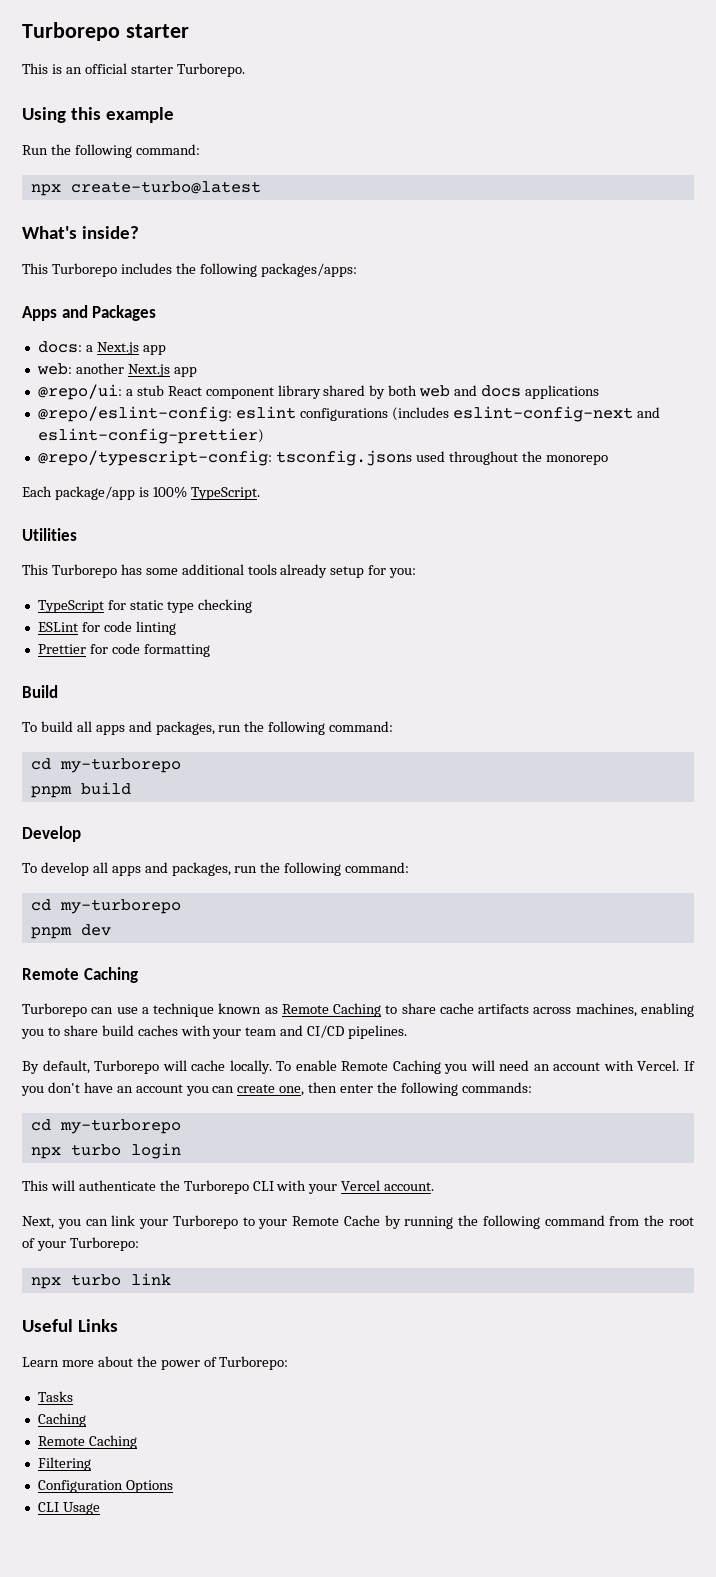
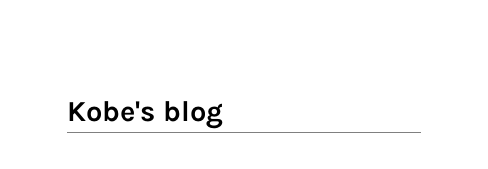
- Turborepo starter
- This is an official starter Turborepo.
- Using this example
- Run the following command:
- npx create-turbo@latest
- What's inside?
- This Turborepo includes the following packages/apps:
- Apps and Packages
- docs: a Next.js app
- web: another Next.js app
- @repo/ui: a stub React component library shared by both web and docs applications
- @repo/eslint-config: eslint configurations (includes eslint-config-next and eslint-config-prettier)
- @repo/typescript-config: tsconfig.jsons used throughout the monorepo
- Each package/app is 100% TypeScript.
- Utilities
- This Turborepo has some additional tools already setup for you:
- TypeScript for static type checking
- ESLint for code linting
- Prettier for code formatting
- Build
- To build all apps and packages, run the following command:
- cd my-turborepo
- pnpm build
- Develop
- To develop all apps and packages, run the following command:
- cd my-turborepo
- pnpm dev
- Remote Caching
- Turborepo can use a technique known as Remote Caching to share cache artifacts across machines, enabling you to share build caches with your team and CI/CD pipelines.
- By default, Turborepo will cache locally. To enable Remote Caching you will need an account with Vercel. If you don't have an account you can create one, then enter the following commands:
- cd my-turborepo
- npx turbo login
- This will authenticate the Turborepo CLI with your Vercel account.
- Next, you can link your Turborepo to your Remote Cache by running the following command from the root of your Turborepo:
- npx turbo link
- Useful Links
- Learn more about the power of Turborepo:
- Tasks
- Caching
- Remote Caching
- Filtering
- Configuration Options
- CLI Usage
+ Kobe's blog

